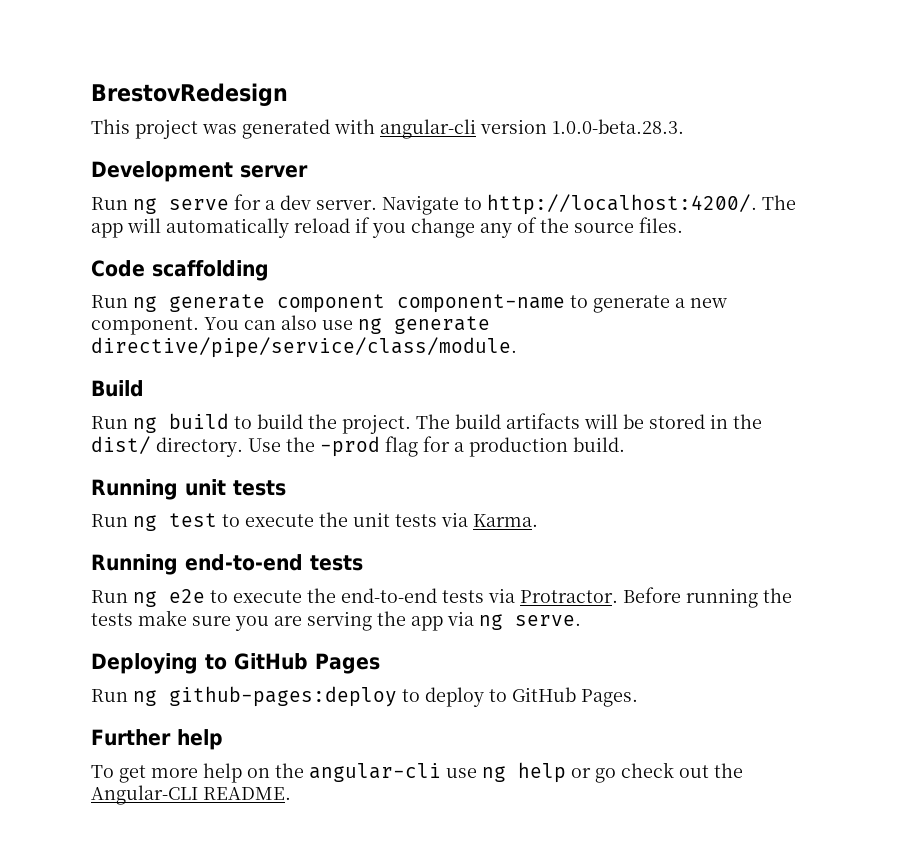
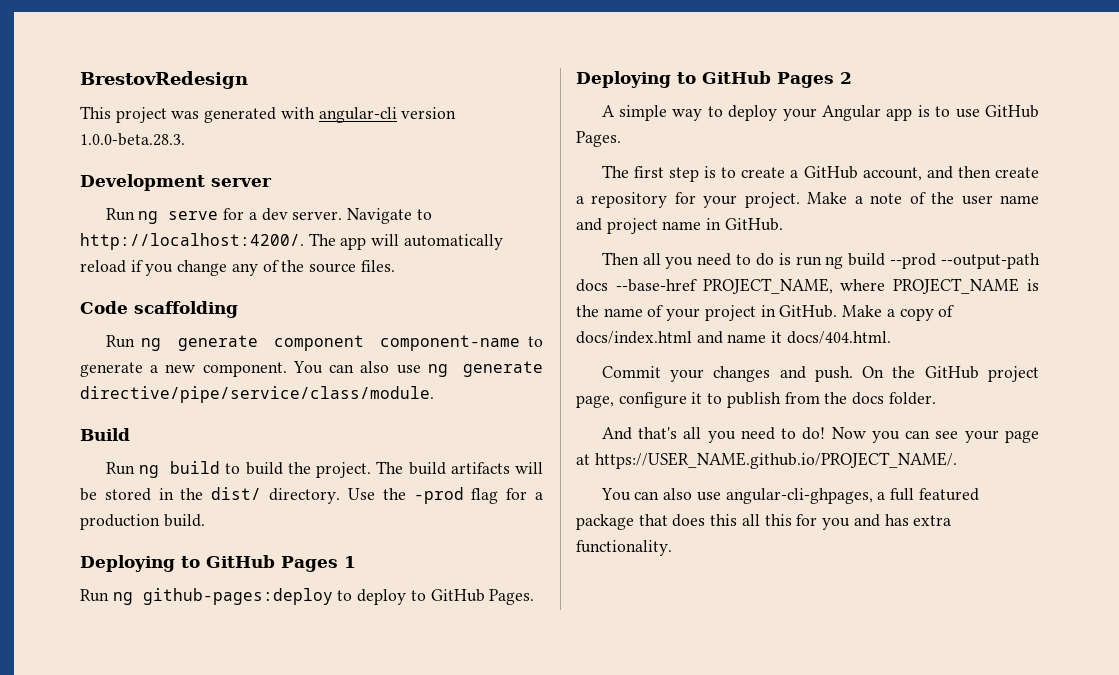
- Running unit tests
- Run ng test to execute the unit tests via Karma.
- Running end-to-end tests
- Run ng e2e to execute the end-to-end tests via Protractor. Before running the tests make sure you are serving the app via ng serve.
- Deploying to GitHub Pages
+ Deploying to GitHub Pages 1
- Further help
- To get more help on the angular-cli use ng help or go check out the Angular-CLI README.
+ Deploying to GitHub Pages 2
+ A simple way to deploy your Angular app is to use GitHub Pages.
+ The first step is to create a GitHub account, and then create a repository for your project. Make a note of the user name and project name in GitHub.
+ Then all you need to do is run ng build --prod --output-path docs --base-href PROJECT_NAME, where PROJECT_NAME is the name of your project in GitHub. Make a copy of docs/index.html and name it docs/404.html.
+ Commit your changes and push. On the GitHub project page, configure it to publish from the docs folder.
+ And that's all you need to do! Now you can see your page at https://USER_NAME.github.io/PROJECT_NAME/.
+ You can also use angular-cli-ghpages, a full featured package that does this all this for you and has extra functionality.

